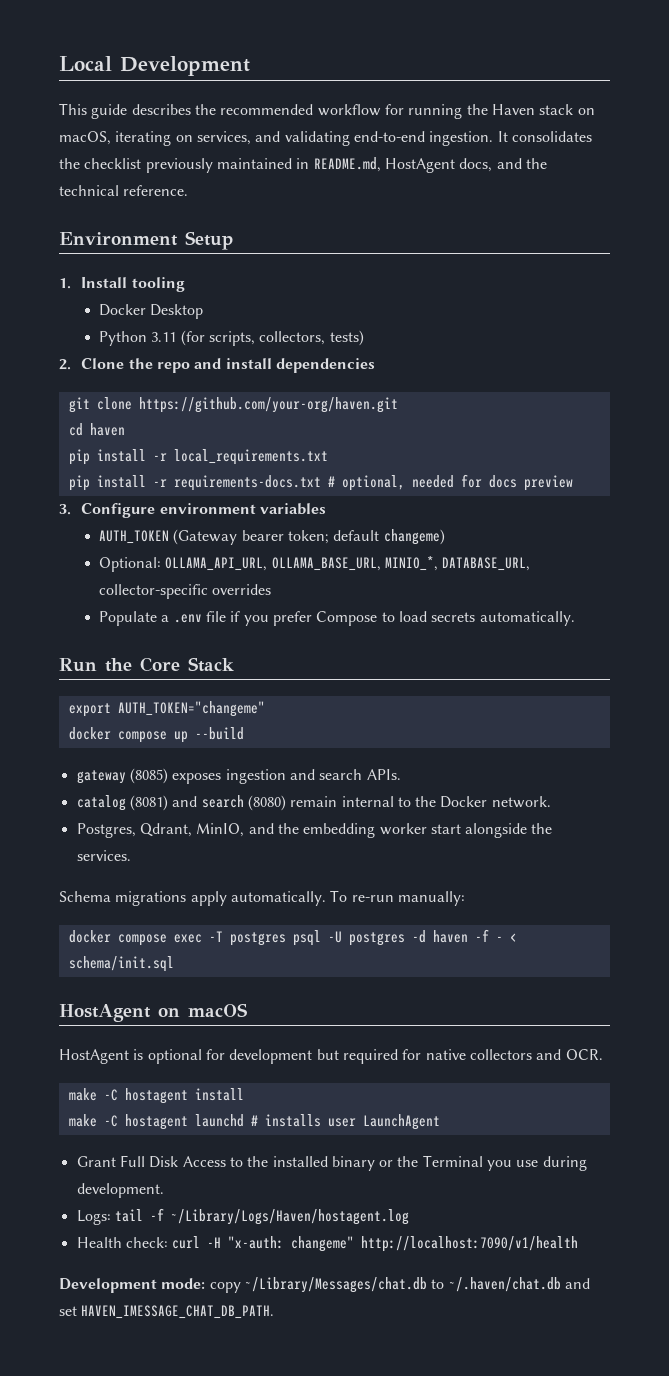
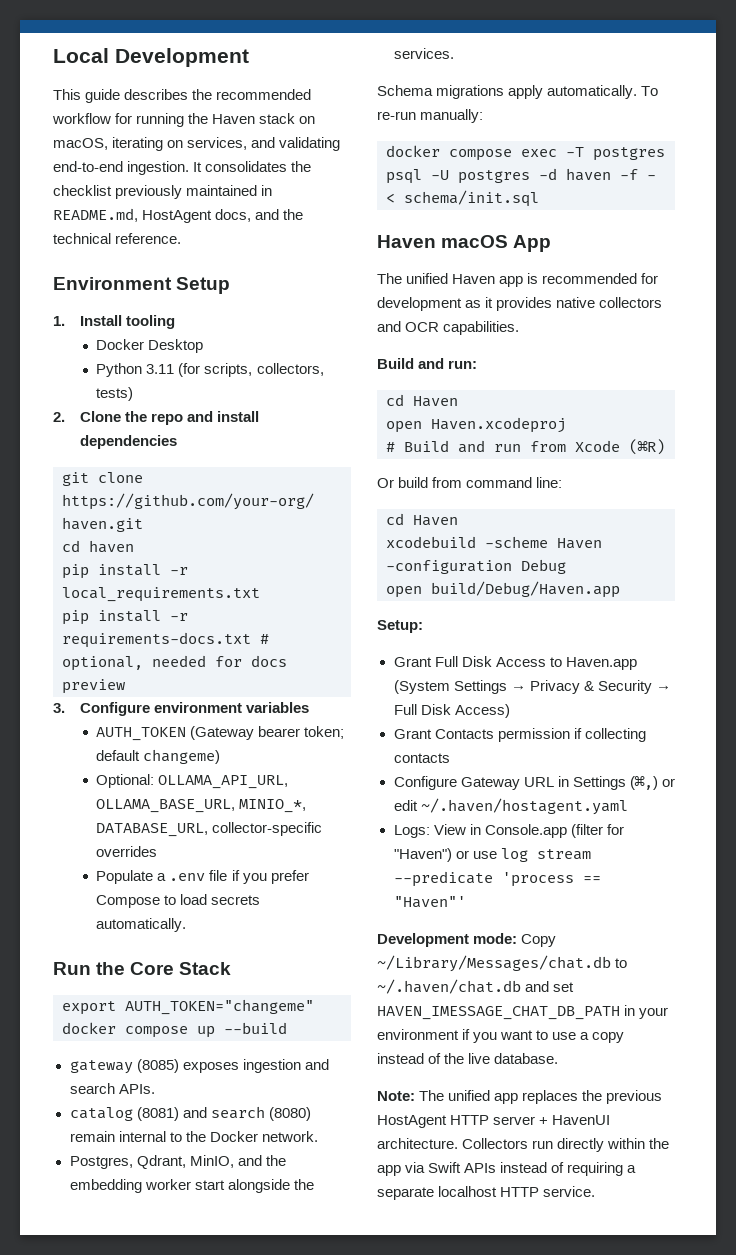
- HostAgent on macOS
- HostAgent is optional for development but required for native collectors and OCR.
- make -C hostagent install
- make -C hostagent launchd # installs user LaunchAgent
+ Haven macOS App
+ The unified Haven app is recommended for development as it provides native collectors and OCR capabilities.
+ Build and run:
+ cd Haven
+ open Haven.xcodeproj
+ # Build and run from Xcode (⌘R)
+ Or build from command line:
+ cd Haven
+ xcodebuild -scheme Haven -configuration Debug
+ open build/Debug/Haven.app
+ Setup:
- Grant Full Disk Access to the installed binary or the Terminal you use during development.
- Logs: tail -f ~/Library/Logs/Haven/hostagent.log
- Health check: curl -H "x-auth: changeme" http://localhost:7090/v1/health
+ Grant Full Disk Access to Haven.app (System Settings → Privacy & Security → Full Disk Access)
+ Grant Contacts permission if collecting contacts
+ Configure Gateway URL in Settings (⌘,) or edit ~/.haven/hostagent.yaml
+ Logs: View in Console.app (filter for "Haven") or use log stream --predicate 'process == "Haven"'
- Development mode: copy ~/Library/Messages/chat.db to ~/.haven/chat.db and set HAVEN_IMESSAGE_CHAT_DB_PATH.
+ Development mode: Copy ~/Library/Messages/chat.db to ~/.haven/chat.db and set HAVEN_IMESSAGE_CHAT_DB_PATH in your environment if you want to use a copy instead of the live database.
+ Note: The unified app replaces the previous HostAgent HTTP server + HavenUI architecture. Collectors run directly within the app via Swift APIs instead of requiring a separate localhost HTTP service.

